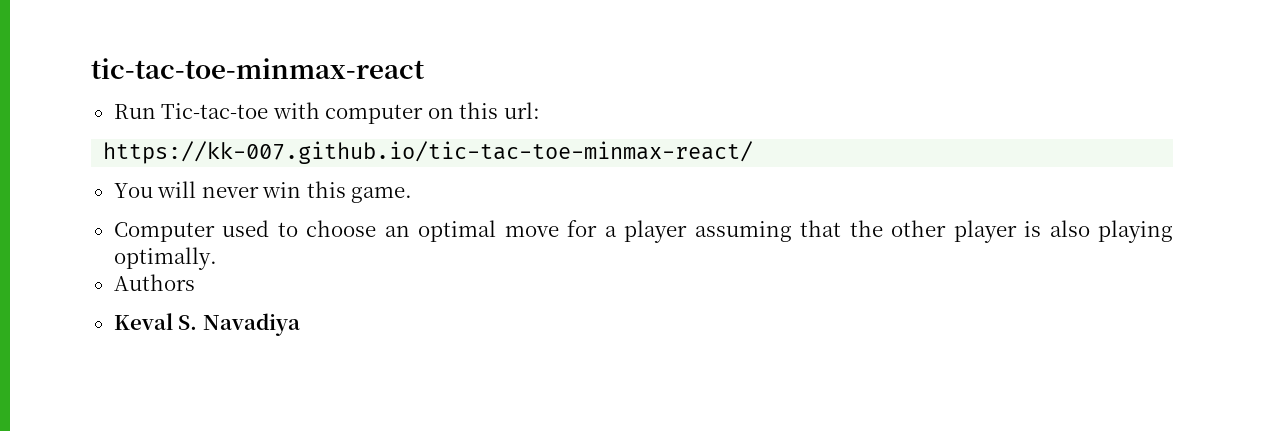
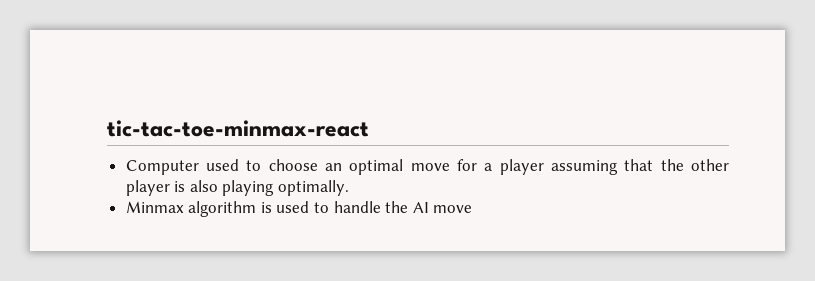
- Run Tic-tac-toe with computer on this url:
- https://kk-007.github.io/tic-tac-toe-minmax-react/
- You will never win this game.
- Authors
- Keval S. Navadiya
+ Minmax algorithm is used to handle the AI move

